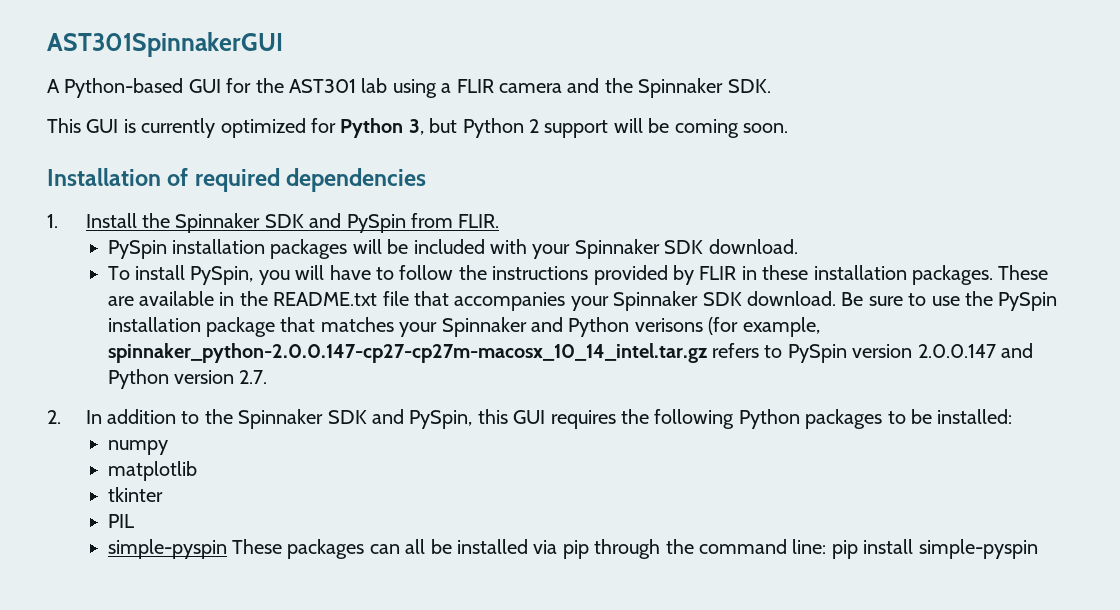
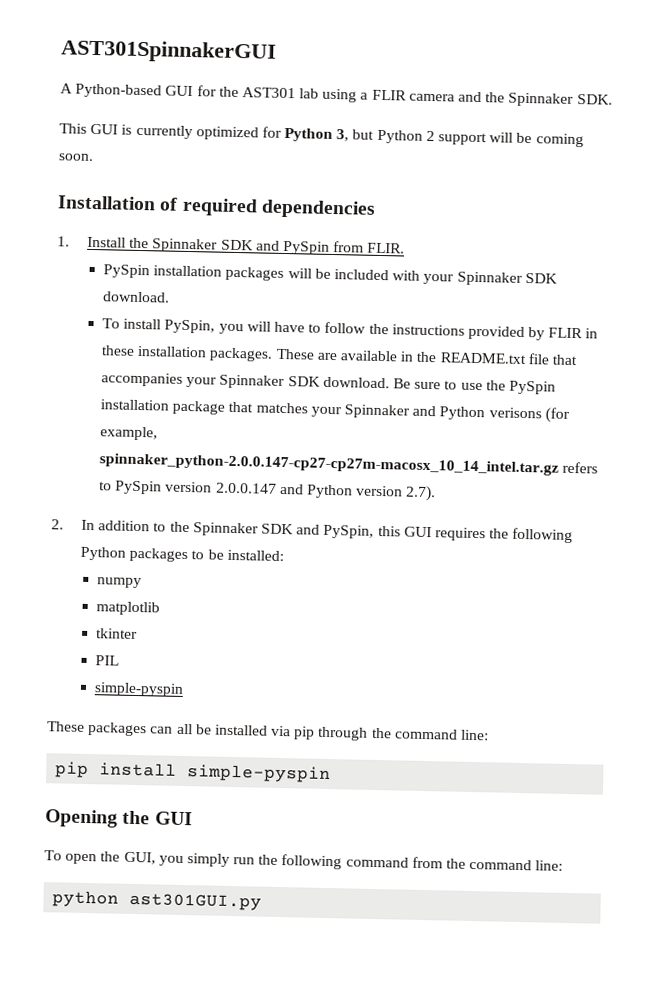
- Be sure to use the PySpin installation package that matches your Spinnaker and Python verisons (for example, spinnaker_python-2.0.0.147-cp27-cp27m-macosx_10_14_intel.tar.gz refers to PySpin version 2.0.0.147 and Python version 2.7.
+ Be sure to use the PySpin installation package that matches your Spinnaker and Python verisons (for example, spinnaker_python-2.0.0.147-cp27-cp27m-macosx_10_14_intel.tar.gz refers to PySpin version 2.0.0.147 and Python version 2.7).
  PIL
- simple-pyspin These packages can all be installed via pip through the command line: pip install simple-pyspin
+ simple-pyspin
+ These packages can all be installed via pip through the command line:
+ pip install simple-pyspin
+ Opening the GUI
+ To open the GUI, you simply run the following command from the command line:
+ python ast301GUI.py

